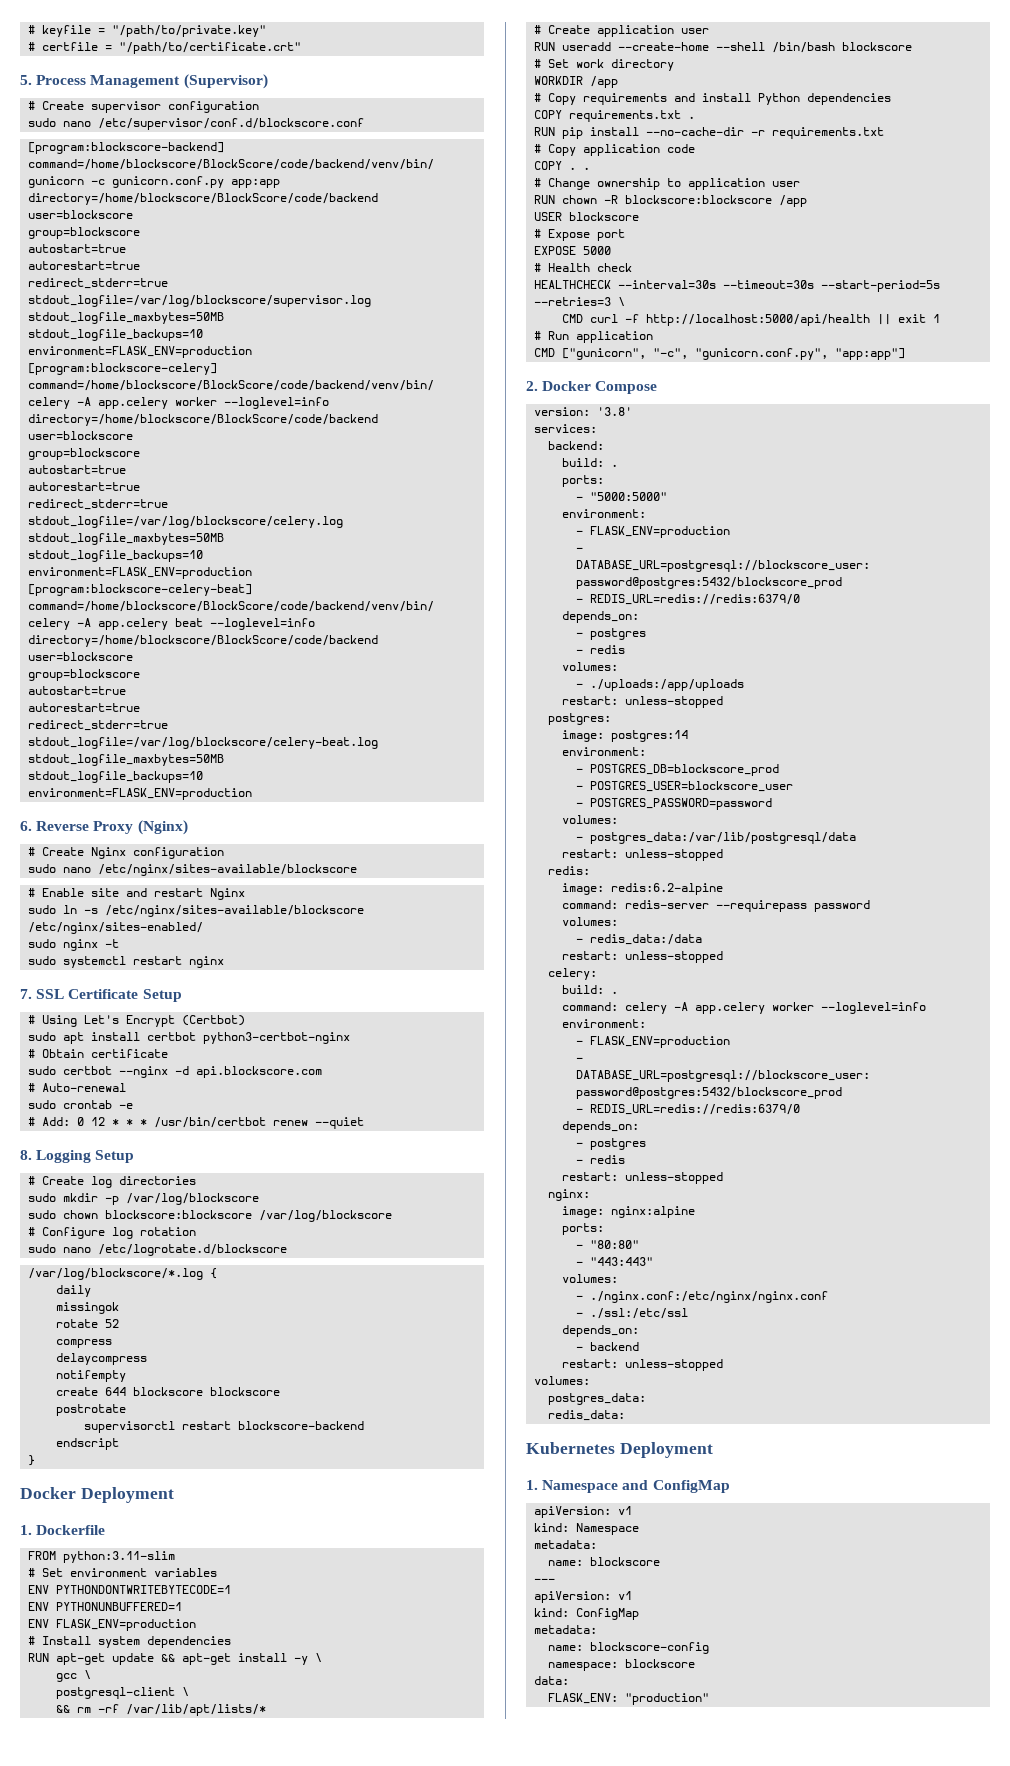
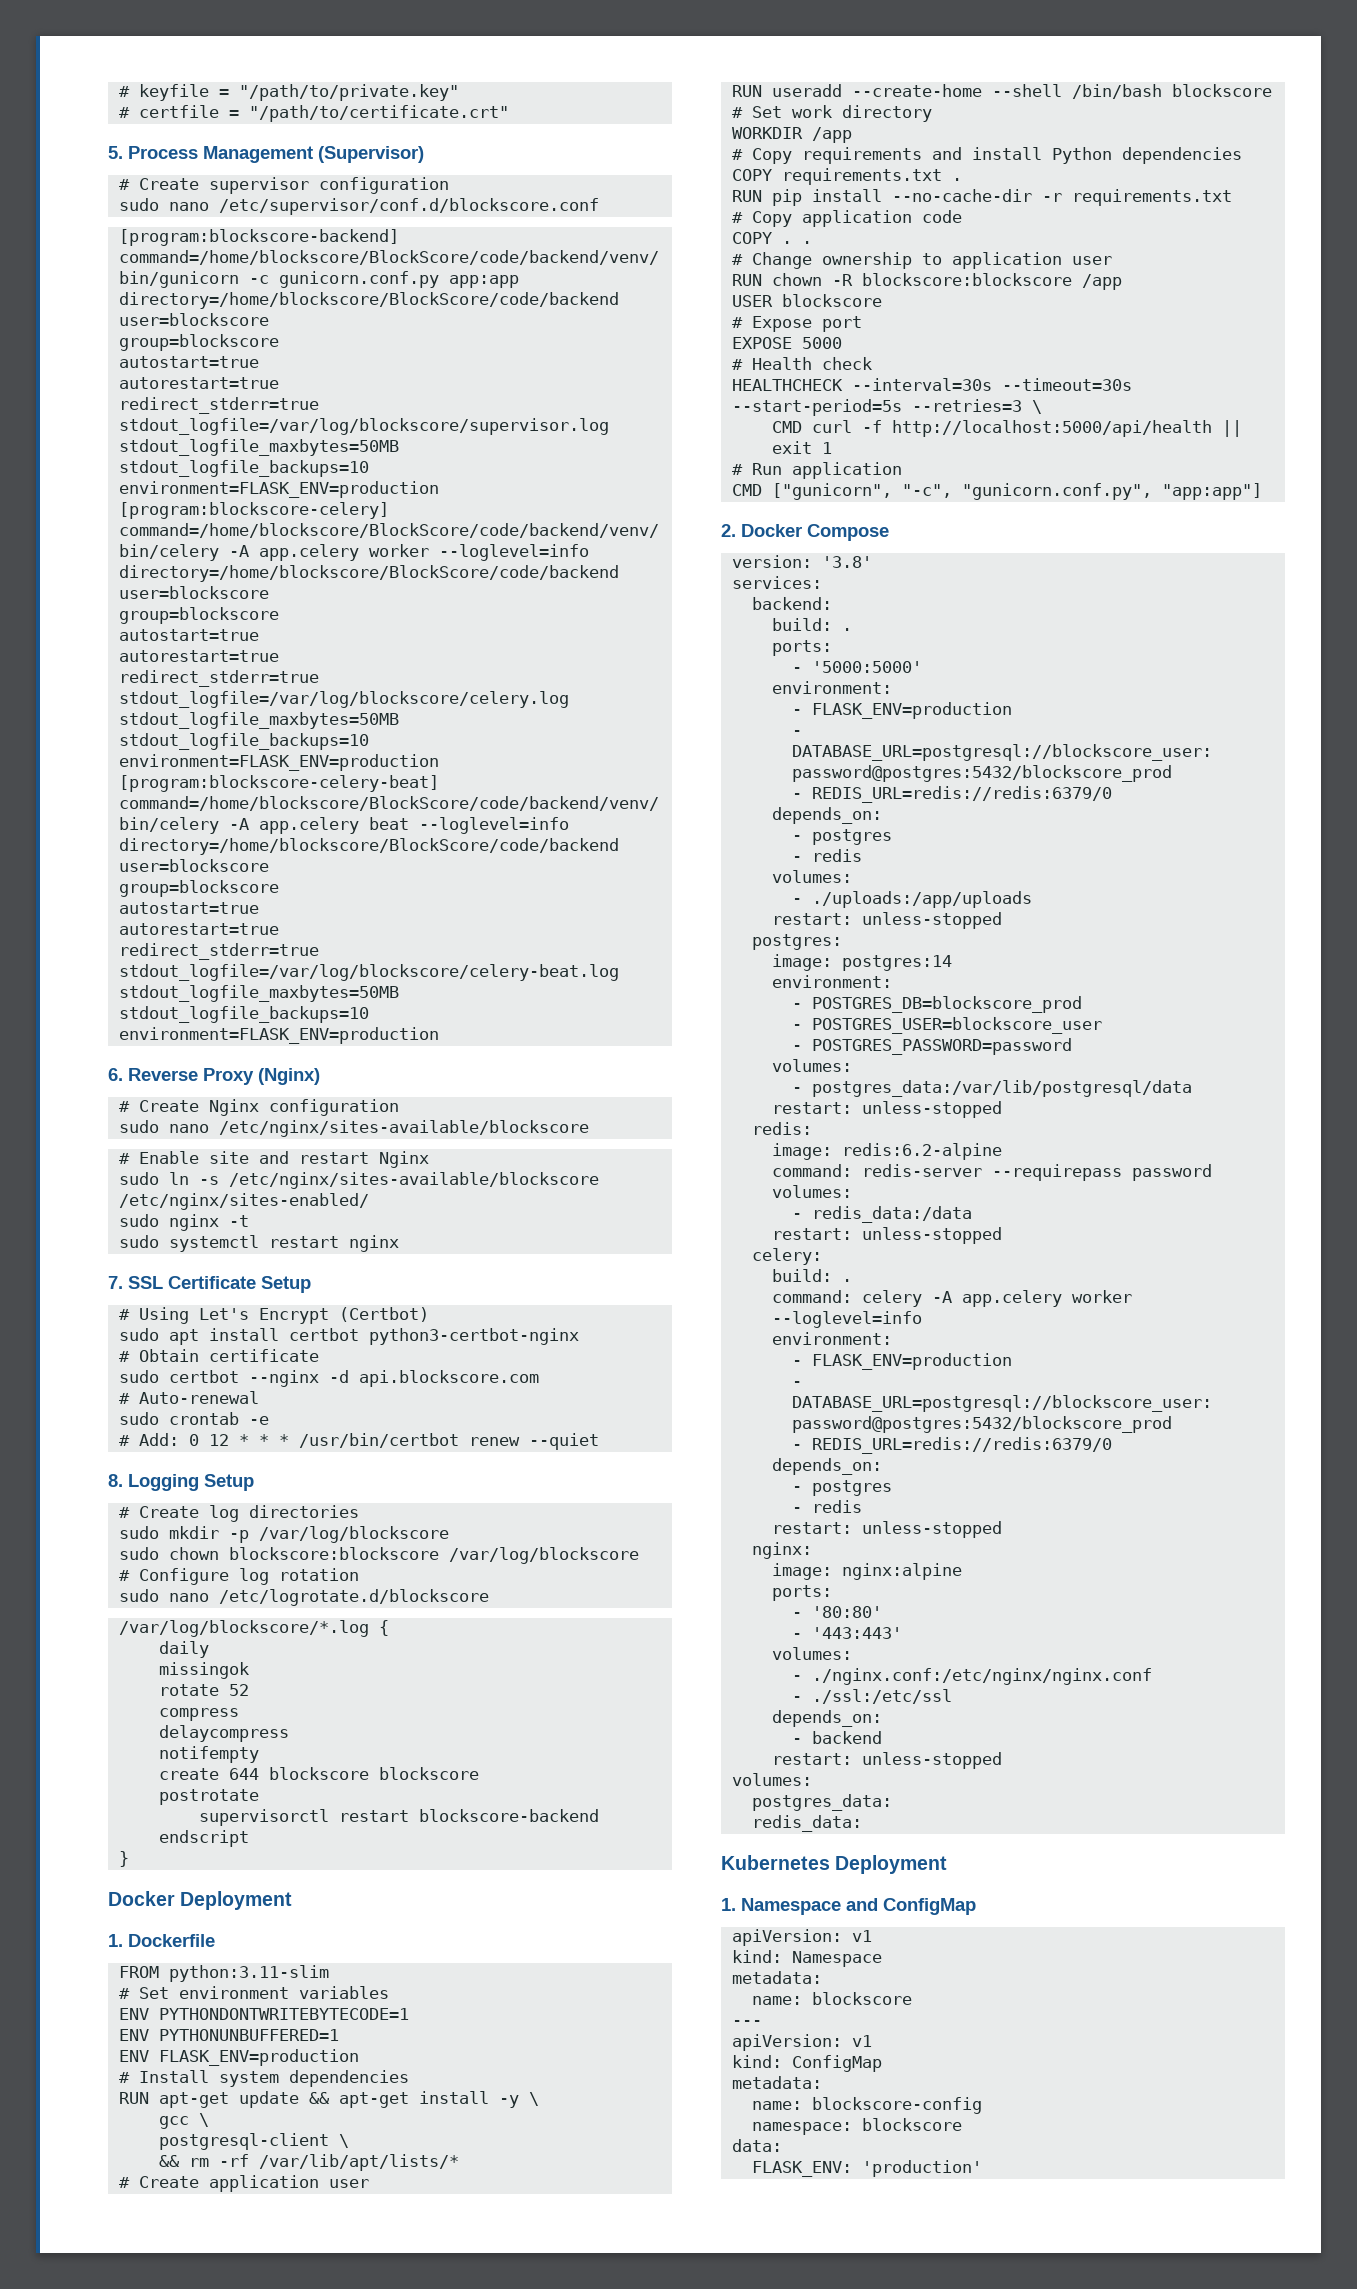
- - "5000:5000"
+ - '5000:5000'
- - "80:80"
- - "443:443"
+ - '80:80'
+ - '443:443'
- FLASK_ENV: "production"
+ FLASK_ENV: 'production'

